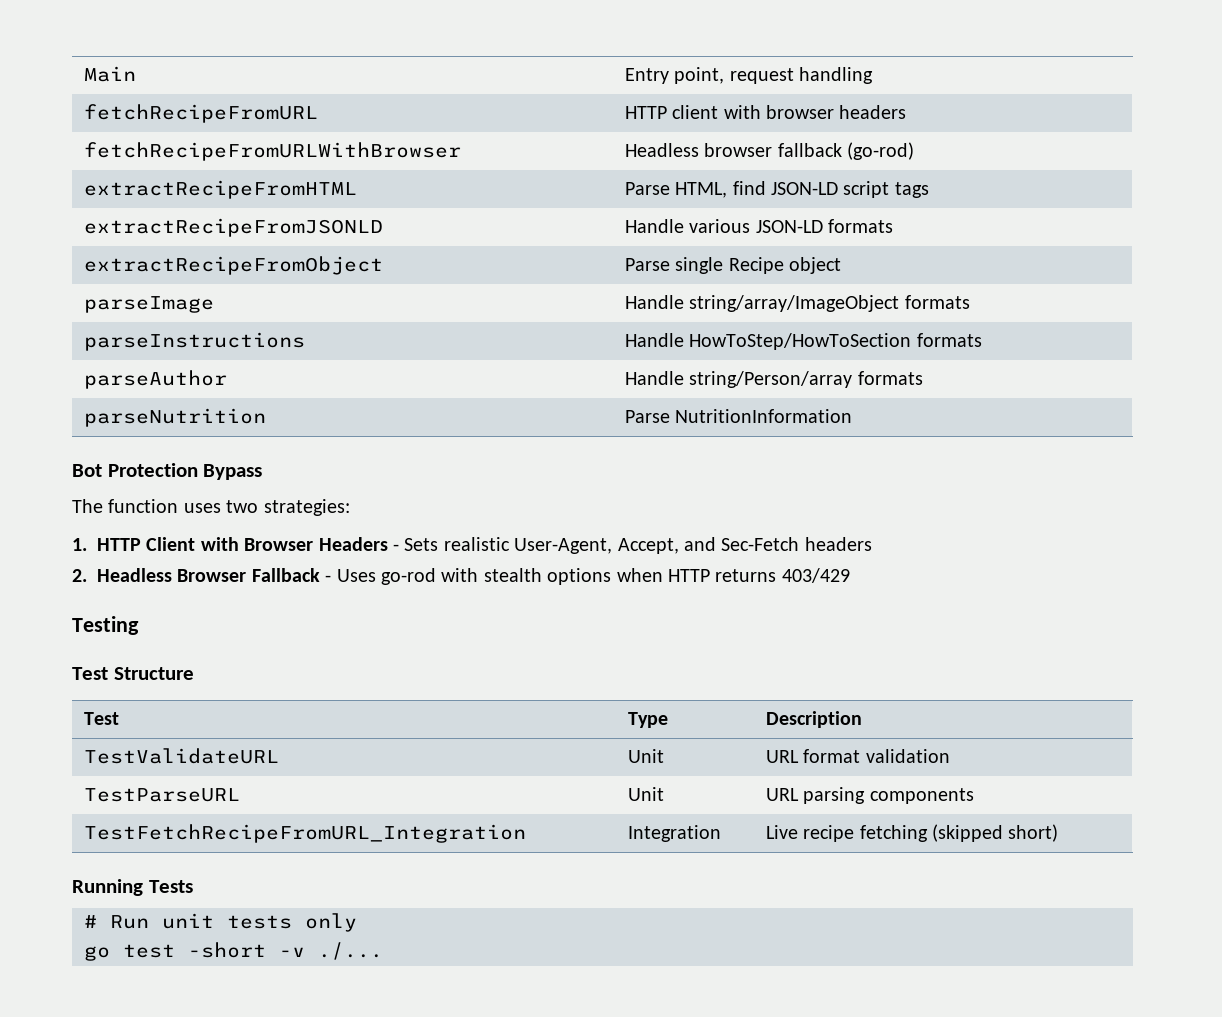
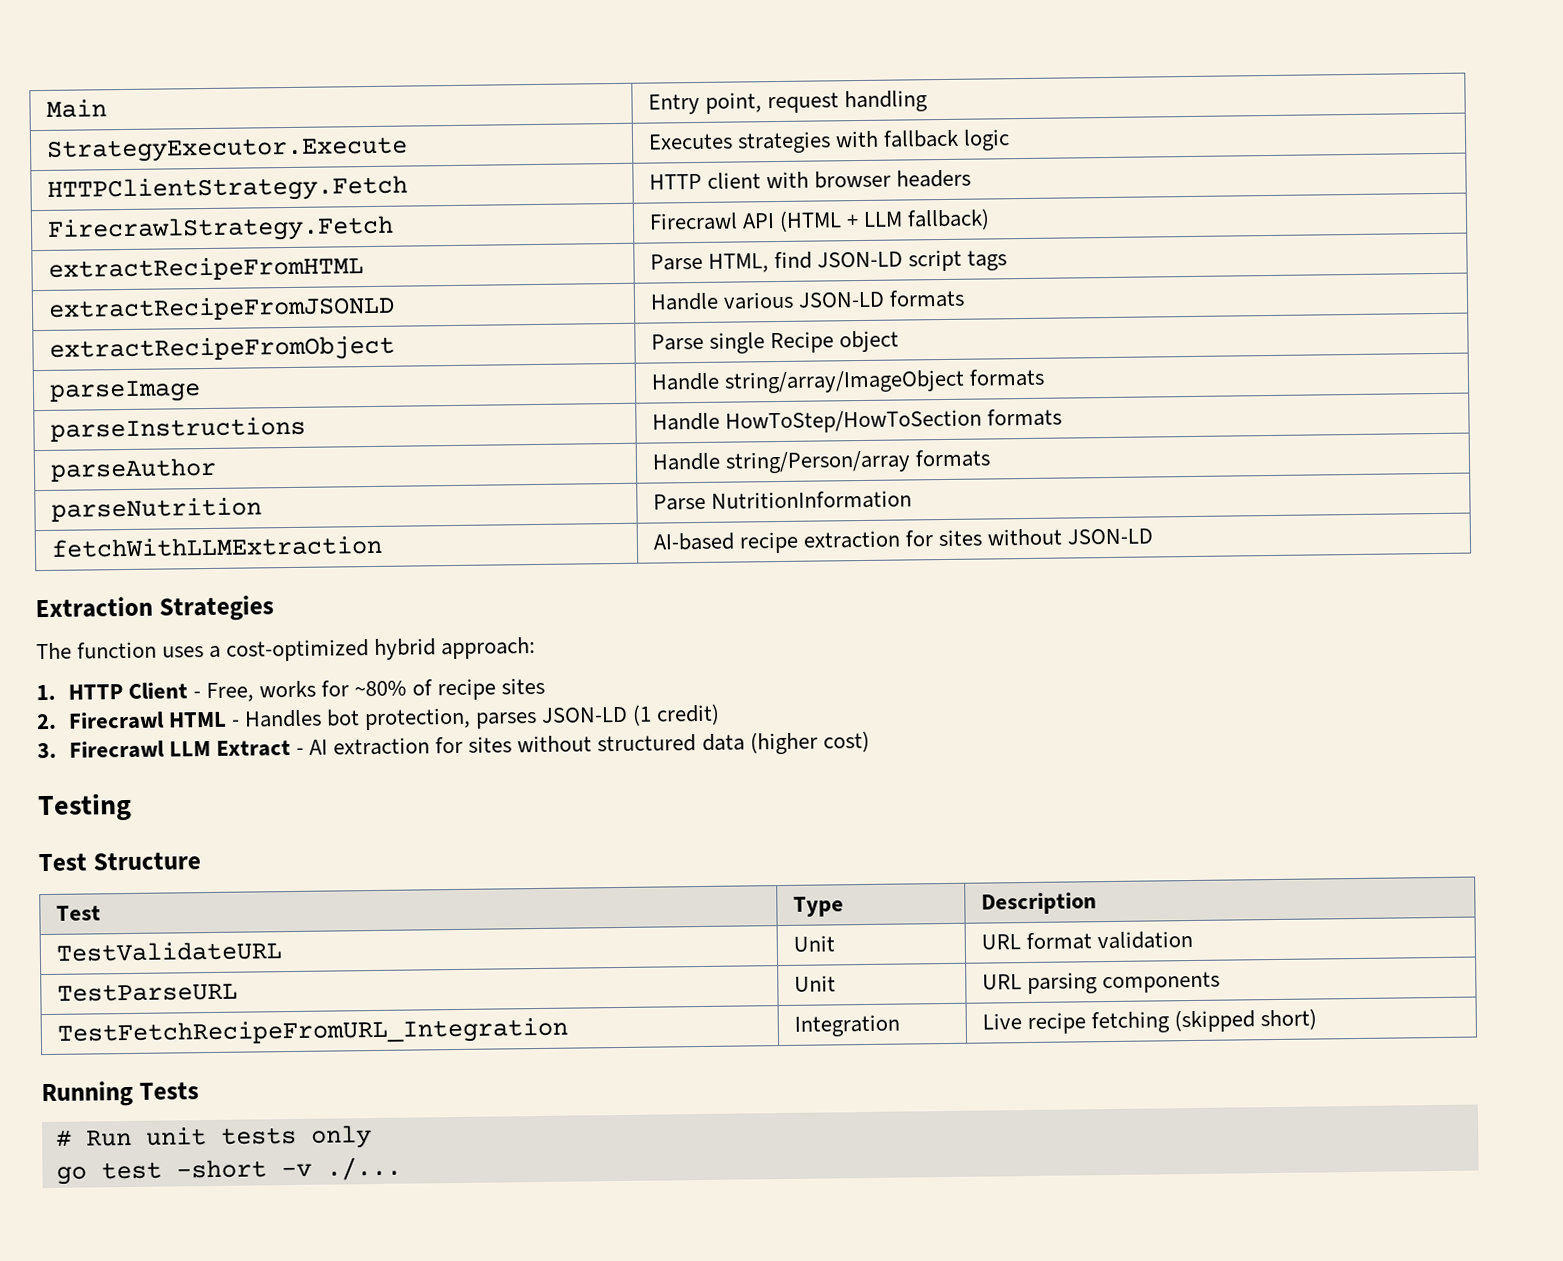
- fetchRecipeFromURL | HTTP client with browser headers
+ StrategyExecutor.Execute | Executes strategies with fallback logic
+ HTTPClientStrategy.Fetch | HTTP client with browser headers
- fetchRecipeFromURLWithBrowser | Headless browser fallback (go-rod)
+ FirecrawlStrategy.Fetch | Firecrawl API (HTML + LLM fallback)
- Bot Protection Bypass
+ fetchWithLLMExtraction | AI-based recipe extraction for sites without JSON-LD
+ Extraction Strategies
- The function uses two strategies:
+ The function uses a cost-optimized hybrid approach:
- 1. HTTP Client with Browser Headers - Sets realistic User-Agent, Accept, and Sec-Fetch headers
- 2. Headless Browser Fallback - Uses go-rod with stealth options when HTTP returns 403/429
+ 1. HTTP Client - Free, works for ~80% of recipe sites
+ 2. Firecrawl HTML - Handles bot protection, parses JSON-LD (1 credit)
+ 3. Firecrawl LLM Extract - AI extraction for sites without structured data (higher cost)

